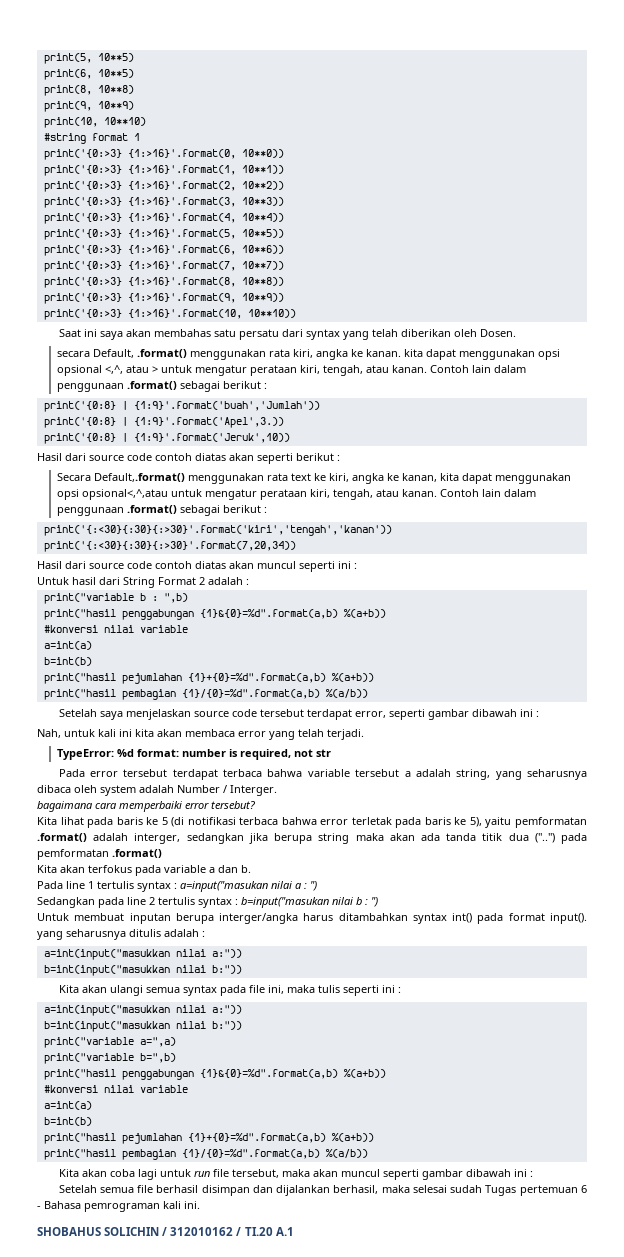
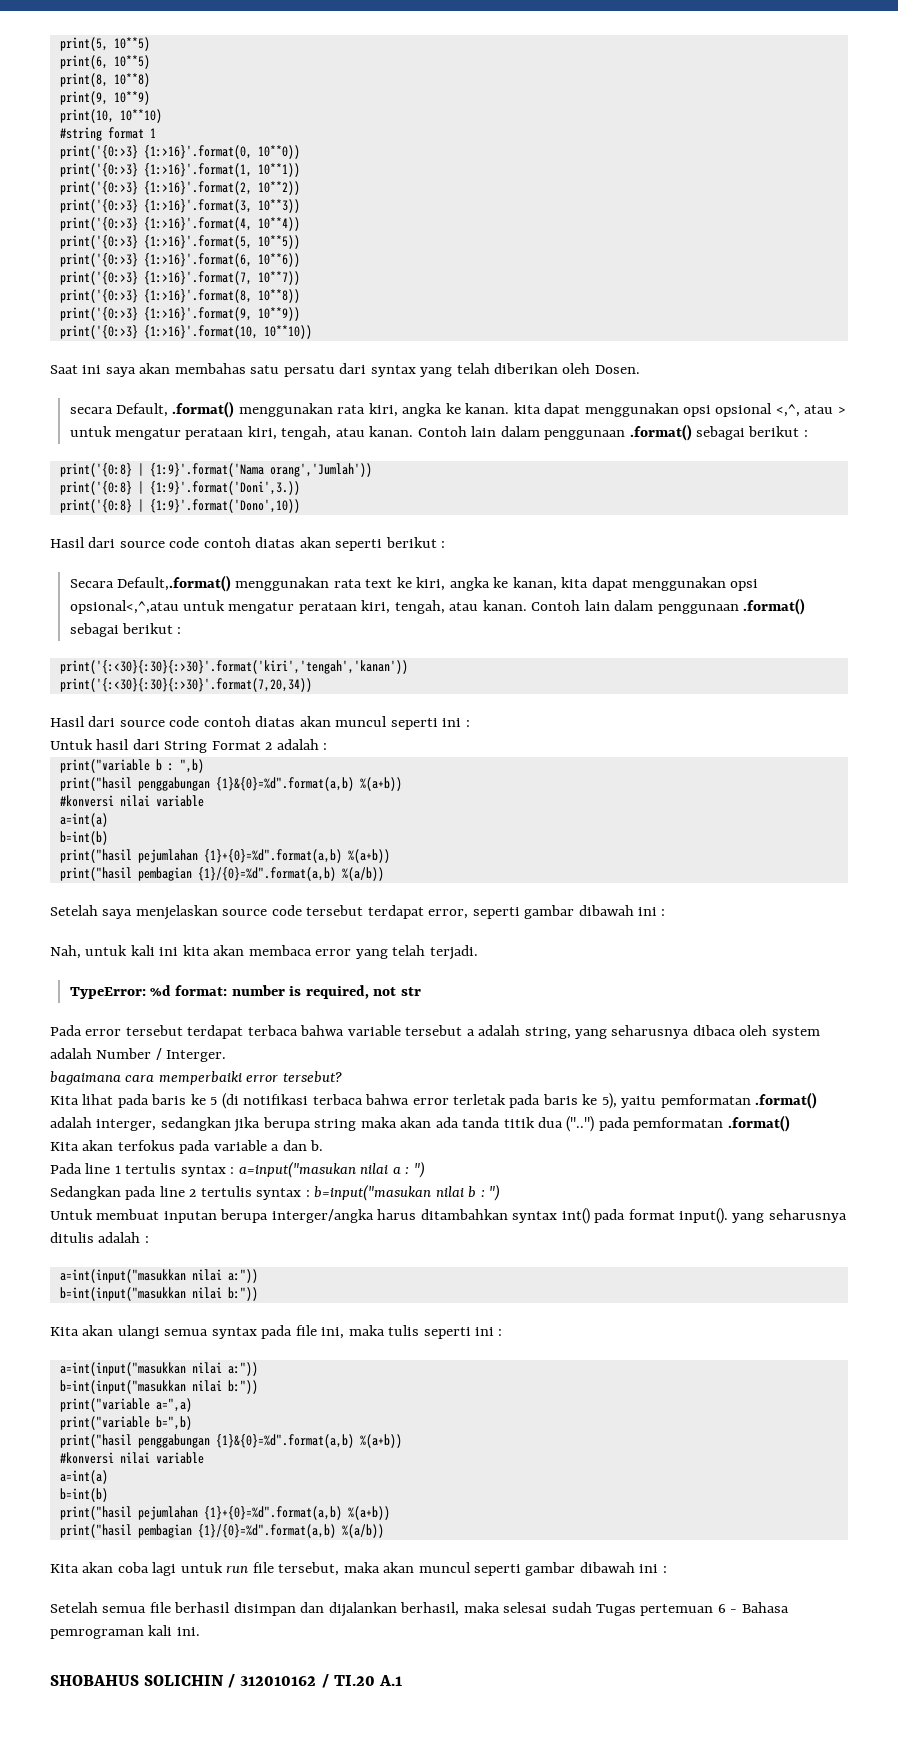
- print('{0:8} | {1:9}'.format('buah','Jumlah'))
- print('{0:8} | {1:9}'.format('Apel',3.))
- print('{0:8} | {1:9}'.format('Jeruk',10))
+ print('{0:8} | {1:9}'.format('Nama orang','Jumlah'))
+ print('{0:8} | {1:9}'.format('Doni',3.))
+ print('{0:8} | {1:9}'.format('Dono',10))

